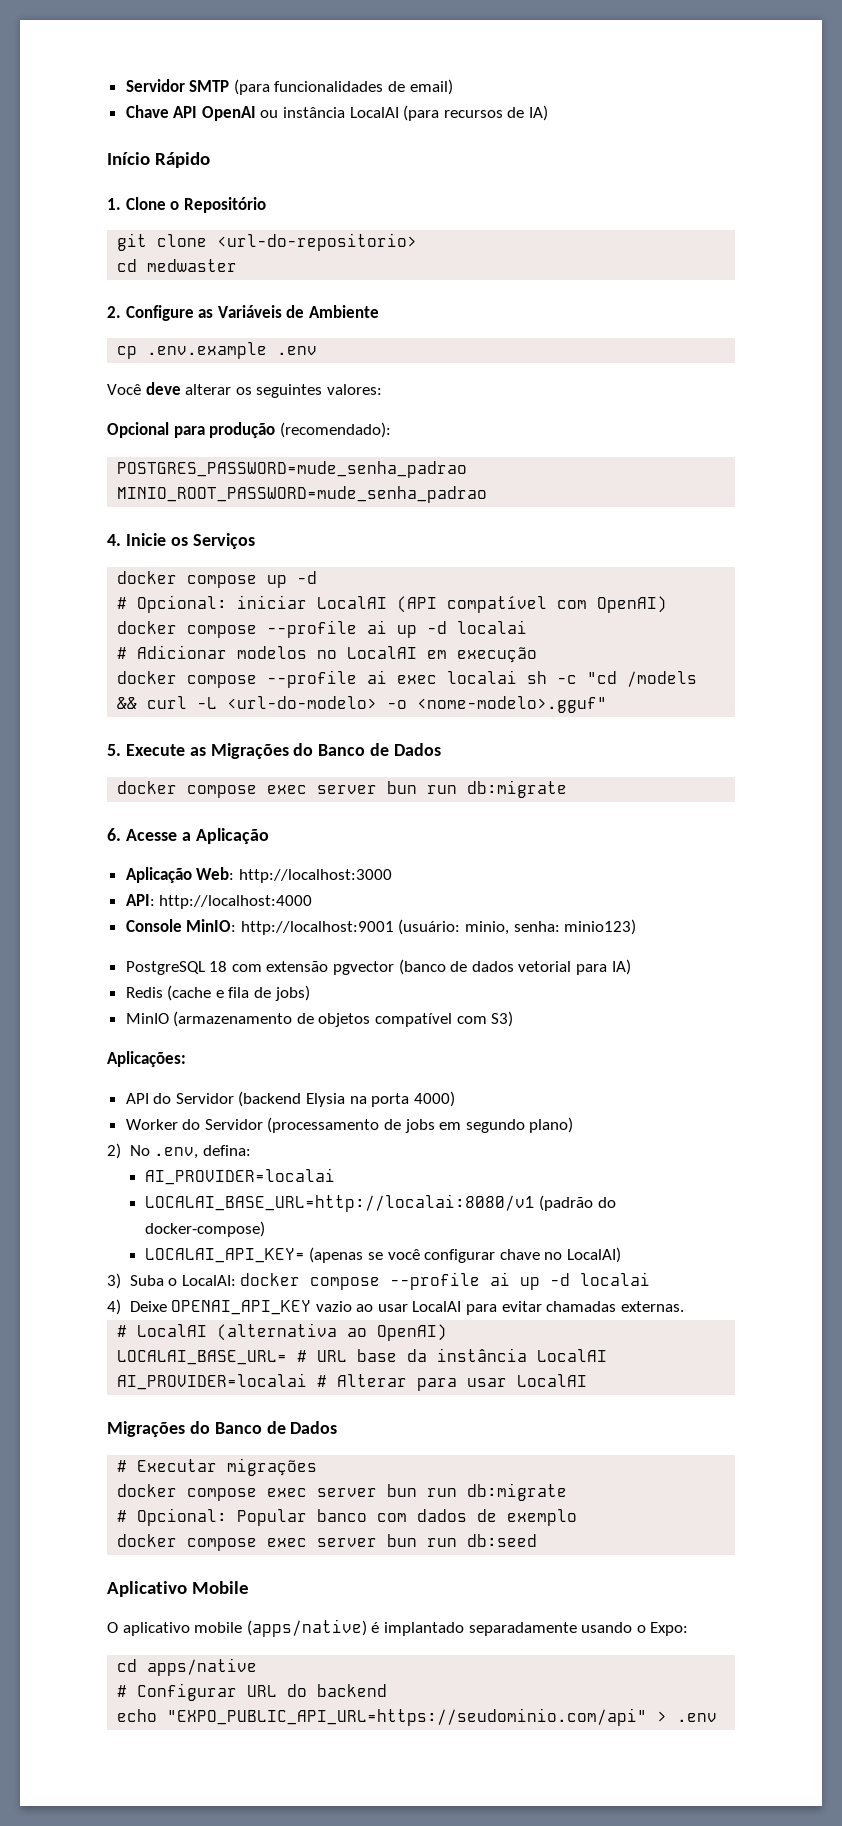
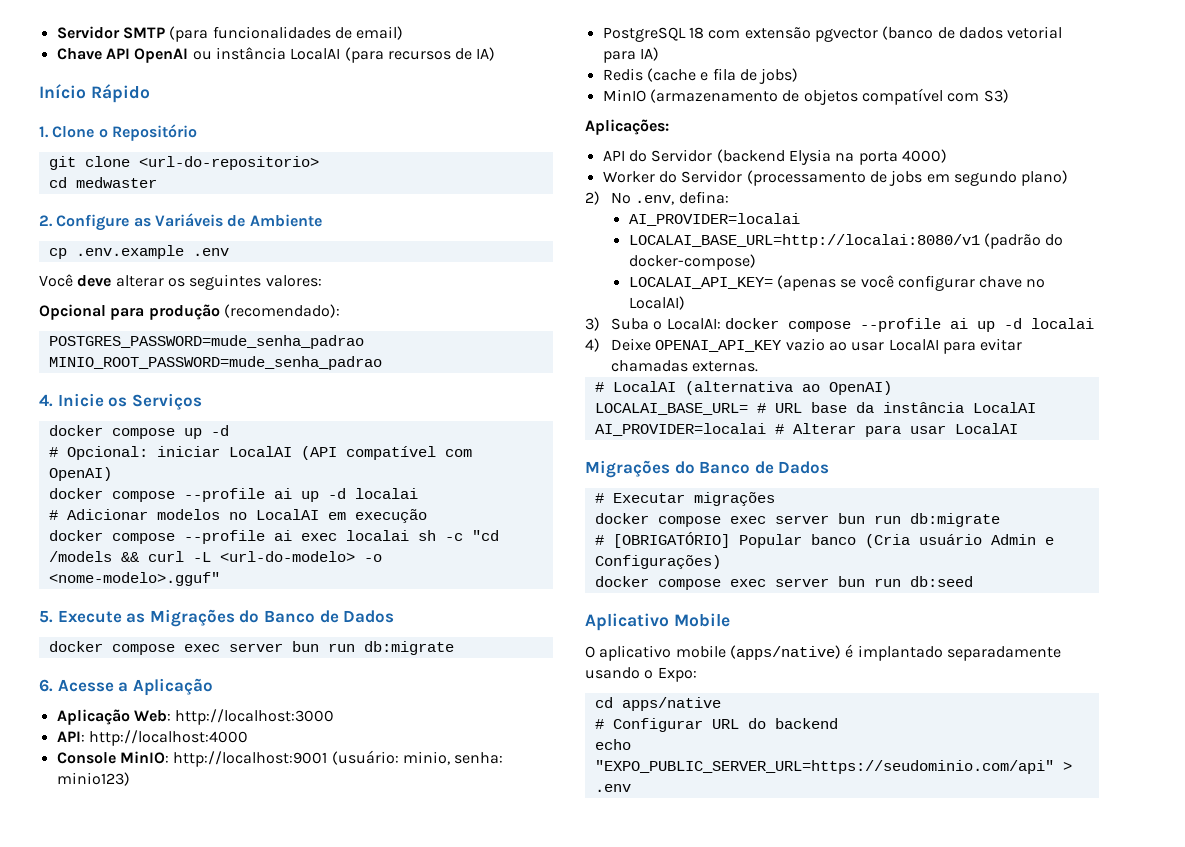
- # Opcional: Popular banco com dados de exemplo
+ # [OBRIGATÓRIO] Popular banco (Cria usuário Admin e Configurações)
- echo "EXPO_PUBLIC_API_URL=https://seudominio.com/api" > .env
+ echo "EXPO_PUBLIC_SERVER_URL=https://seudominio.com/api" > .env

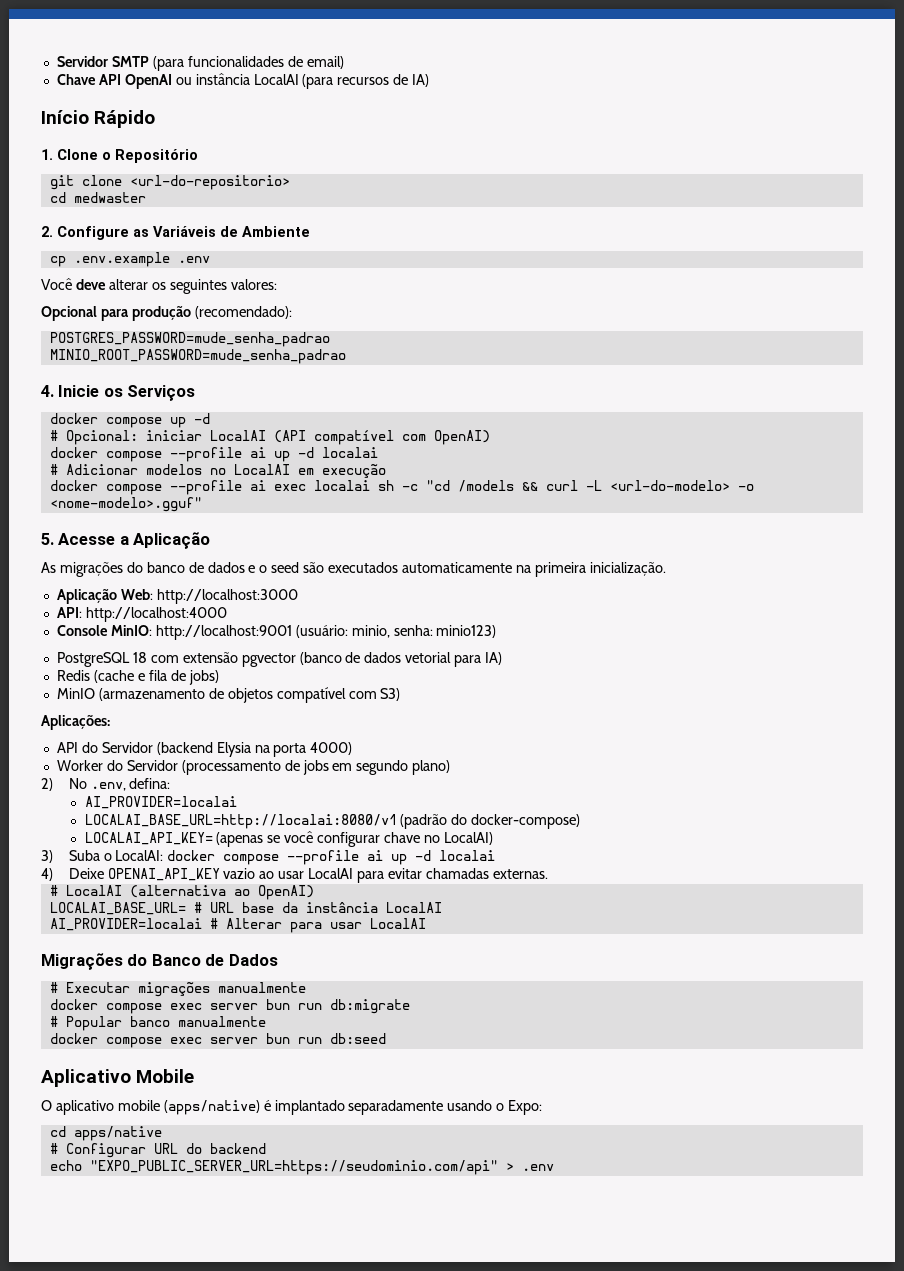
- 5. Execute as Migrações do Banco de Dados
- docker compose exec server bun run db:migrate
- 6. Acesse a Aplicação
+ 5. Acesse a Aplicação
+ As migrações do banco de dados e o seed são executados automaticamente na primeira inicialização.
- # Executar migrações
+ # Executar migrações manualmente
- # [OBRIGATÓRIO] Popular banco (Cria usuário Admin e Configurações)
+ # Popular banco manualmente

